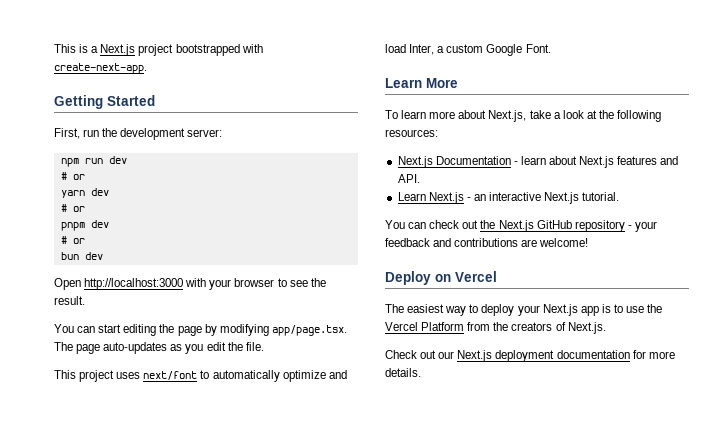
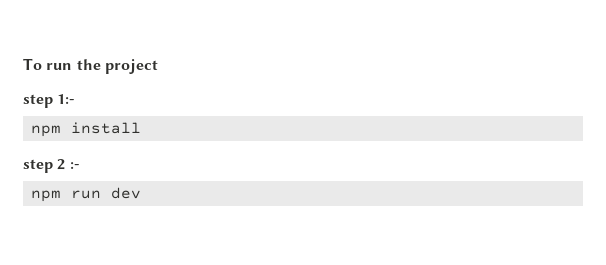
- This is a Next.js project bootstrapped with create-next-app.
- Getting Started
- First, run the development server:
+ To run the project
+ step 1:-
+ npm install
+ step 2 :-
  npm run dev
- # or
- yarn dev
- # or
- pnpm dev
- # or
- bun dev
- Open http://localhost:3000 with your browser to see the result.
- You can start editing the page by modifying app/page.tsx. The page auto-updates as you edit the file.
- This project uses next/font to automatically optimize and load Inter, a custom Google Font.
- Learn More
- To learn more about Next.js, take a look at the following resources:
- Next.js Documentation - learn about Next.js features and API.
- Learn Next.js - an interactive Next.js tutorial.
- You can check out the Next.js GitHub repository - your feedback and contributions are welcome!
- Deploy on Vercel
- The easiest way to deploy your Next.js app is to use the Vercel Platform from the creators of Next.js.
- Check out our Next.js deployment documentation for more details.

